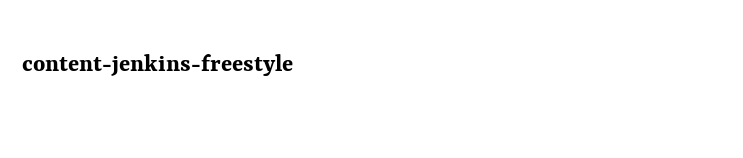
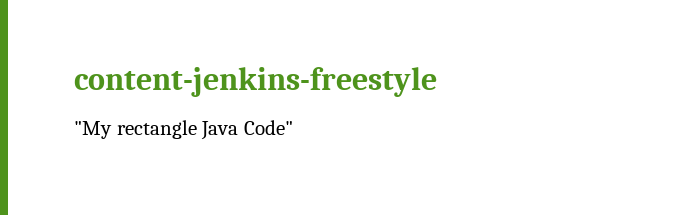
+ "My rectangle Java Code"

